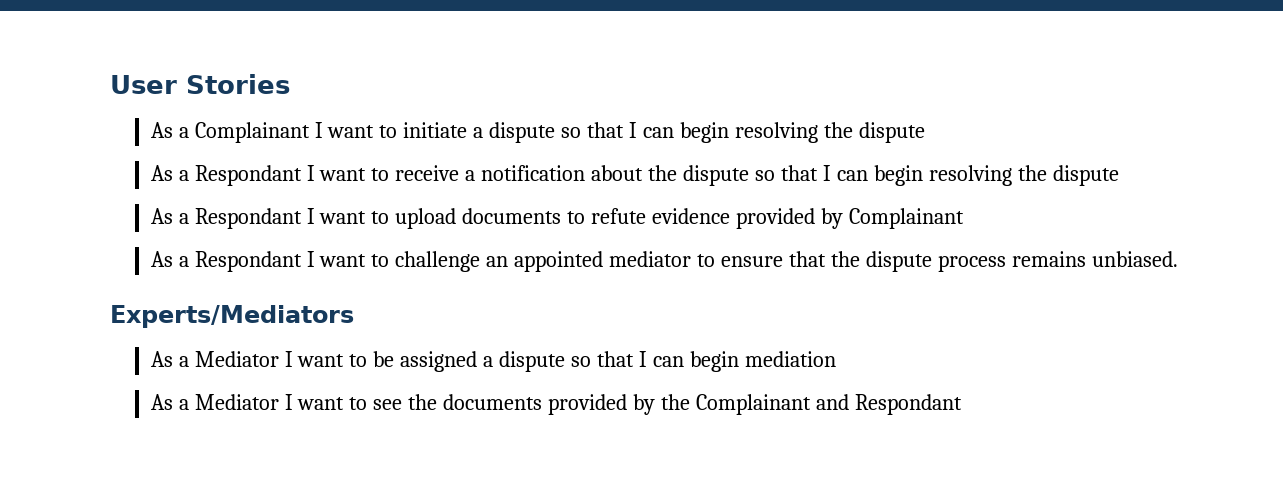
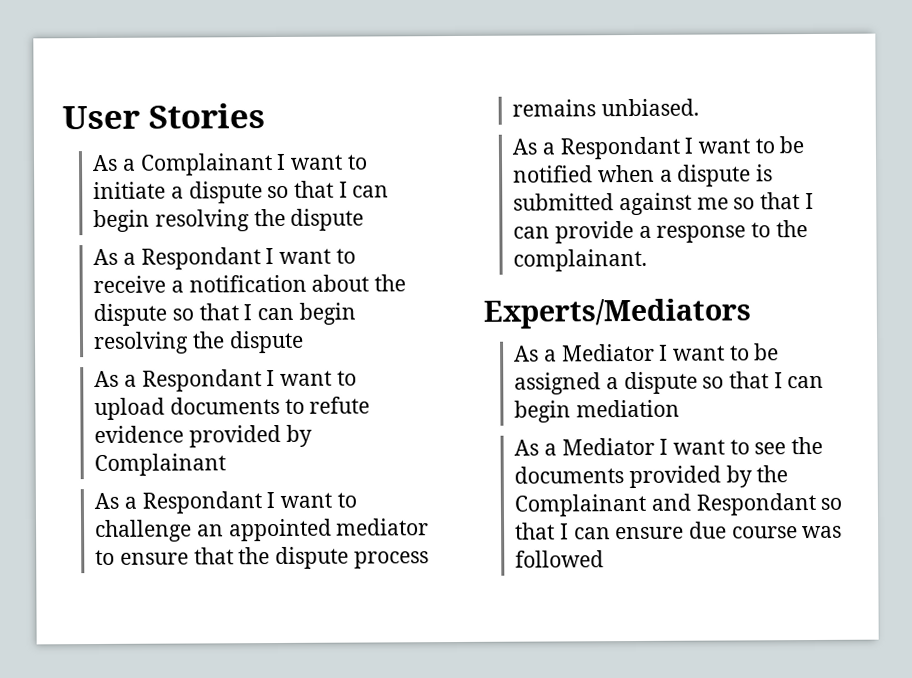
+ As a Respondant I want to be notified when a dispute is submitted against me so that I can provide a response to the complainant.
- As a Mediator I want to see the documents provided by the Complainant and Respondant
+ As a Mediator I want to see the documents provided by the Complainant and Respondant so that I can ensure due course was followed

